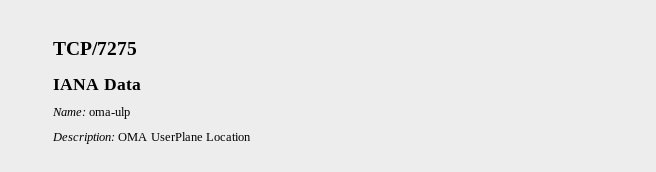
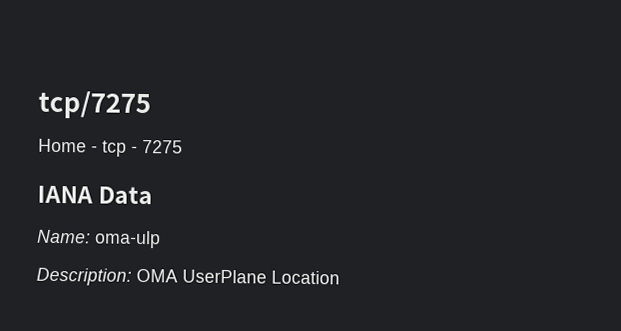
- TCP/7275
+ tcp/7275
+ Home - tcp - 7275

